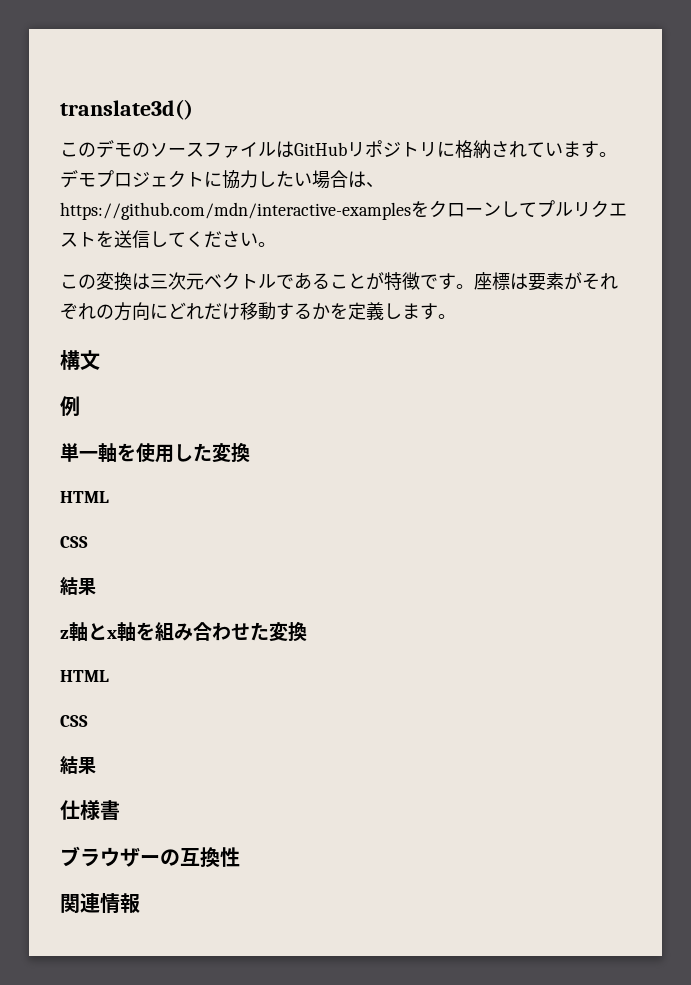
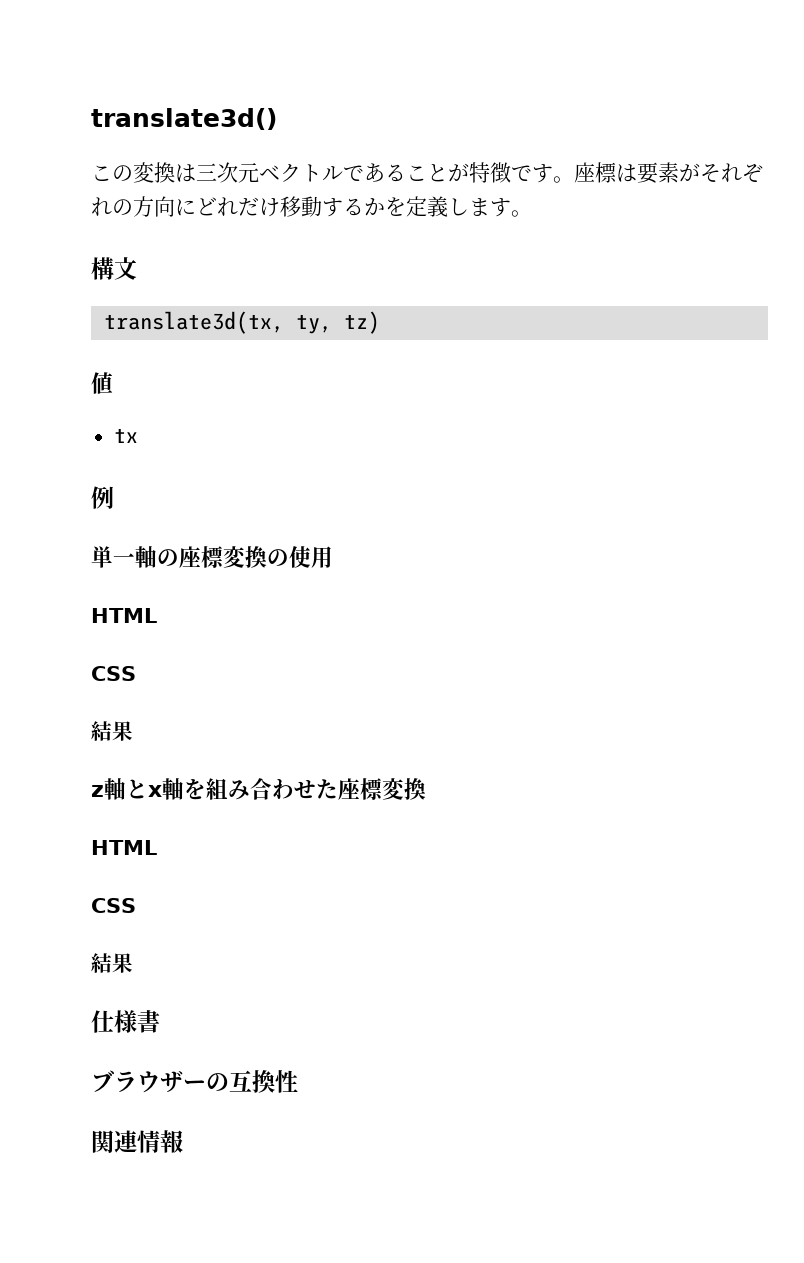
- このデモのソースファイルはGitHubリポジトリに格納されています。デモプロジェクトに協力したい場合は、https://github.com/mdn/interactive-examplesをクローンしてプルリクエストを送信してください。
+ translate3d(tx, ty, tz)
+ 値
+ tx
- 単一軸を使用した変換
+ 単一軸の座標変換の使用
- z軸とx軸を組み合わせた変換
+ z軸とx軸を組み合わせた座標変換

